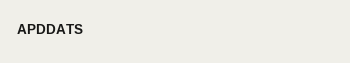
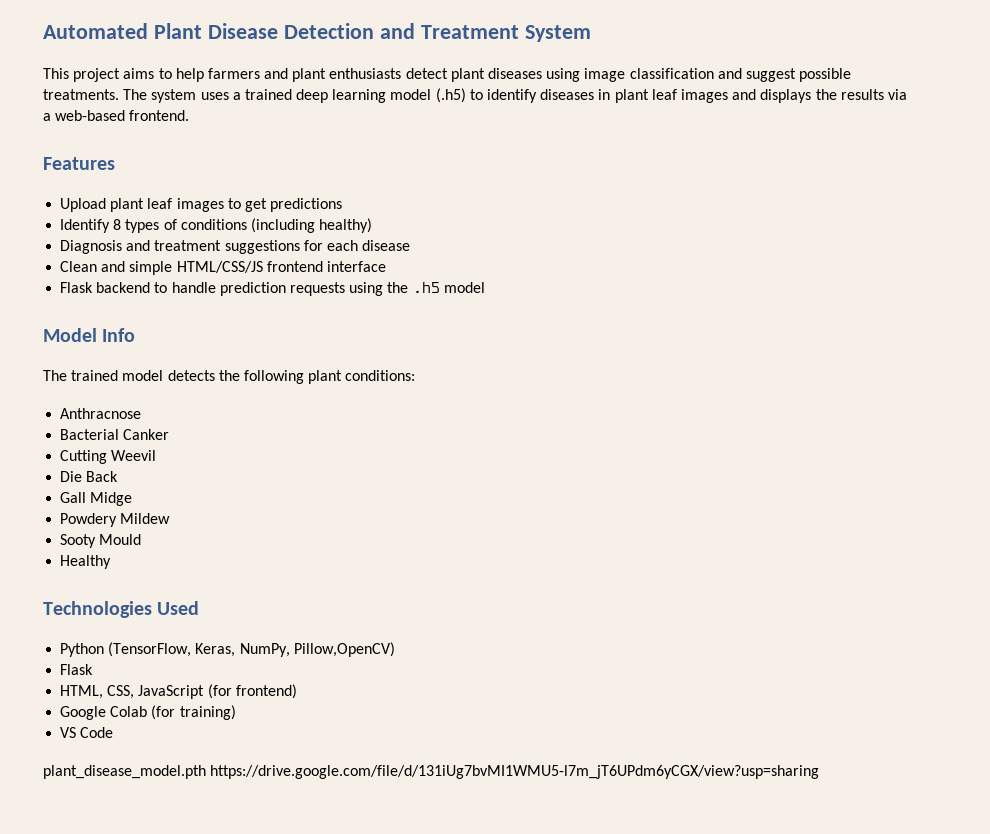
- APDDATS
+ Automated Plant Disease Detection and Treatment System
+ This project aims to help farmers and plant enthusiasts detect plant diseases using image classification and suggest possible treatments. The system uses a trained deep learning model (.h5) to identify diseases in plant leaf images and displays the results via a web-based frontend.
+ Features
+ Upload plant leaf images to get predictions
+ Identify 8 types of conditions (including healthy)
+ Diagnosis and treatment suggestions for each disease
+ Clean and simple HTML/CSS/JS frontend interface
+ Flask backend to handle prediction requests using the .h5 model
+ Model Info
+ The trained model detects the following plant conditions:
+ Anthracnose
+ Bacterial Canker
+ Cutting Weevil
+ Die Back
+ Gall Midge
+ Powdery Mildew
+ Sooty Mould
+ Healthy
+ Technologies Used
+ Python (TensorFlow, Keras, NumPy, Pillow,OpenCV)
+ Flask
+ HTML, CSS, JavaScript (for frontend)
+ Google Colab (for training)
+ VS Code
+ plant_disease_model.pth https://drive.google.com/file/d/131iUg7bvMI1WMU5-l7m_jT6UPdm6yCGX/view?usp=sharing

